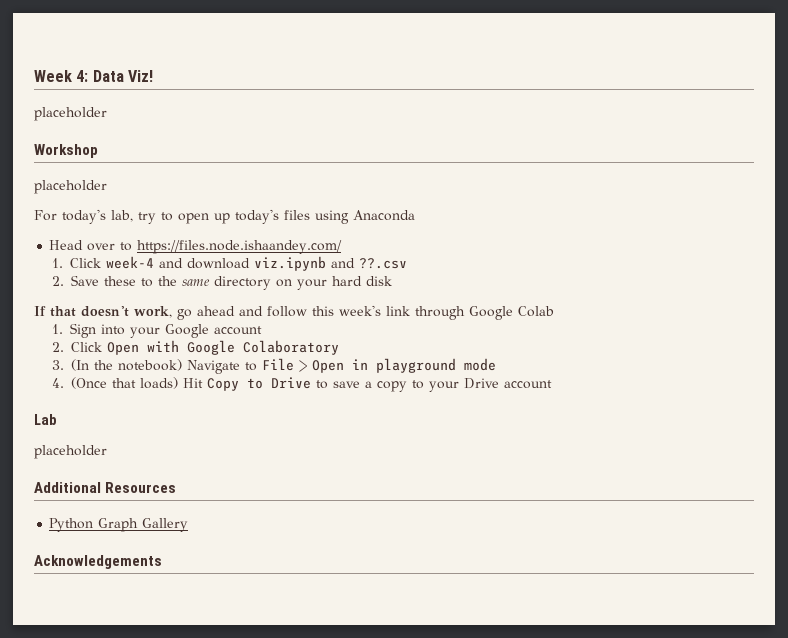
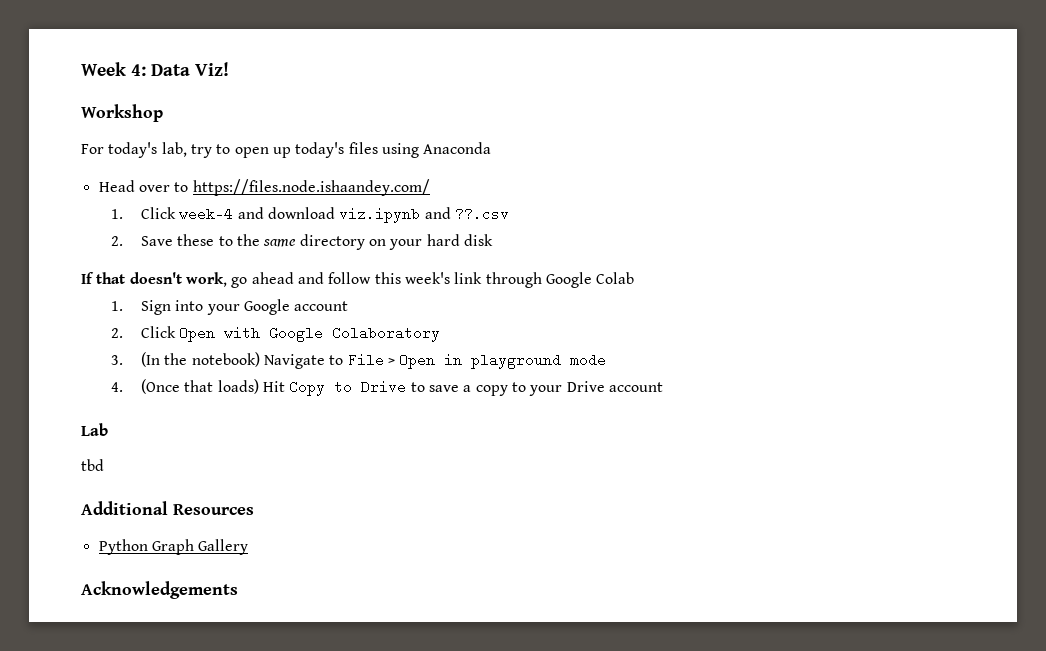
  Week 4: Data Viz!
- placeholder
  Workshop
- placeholder
  Lab
- placeholder
+ tbd

